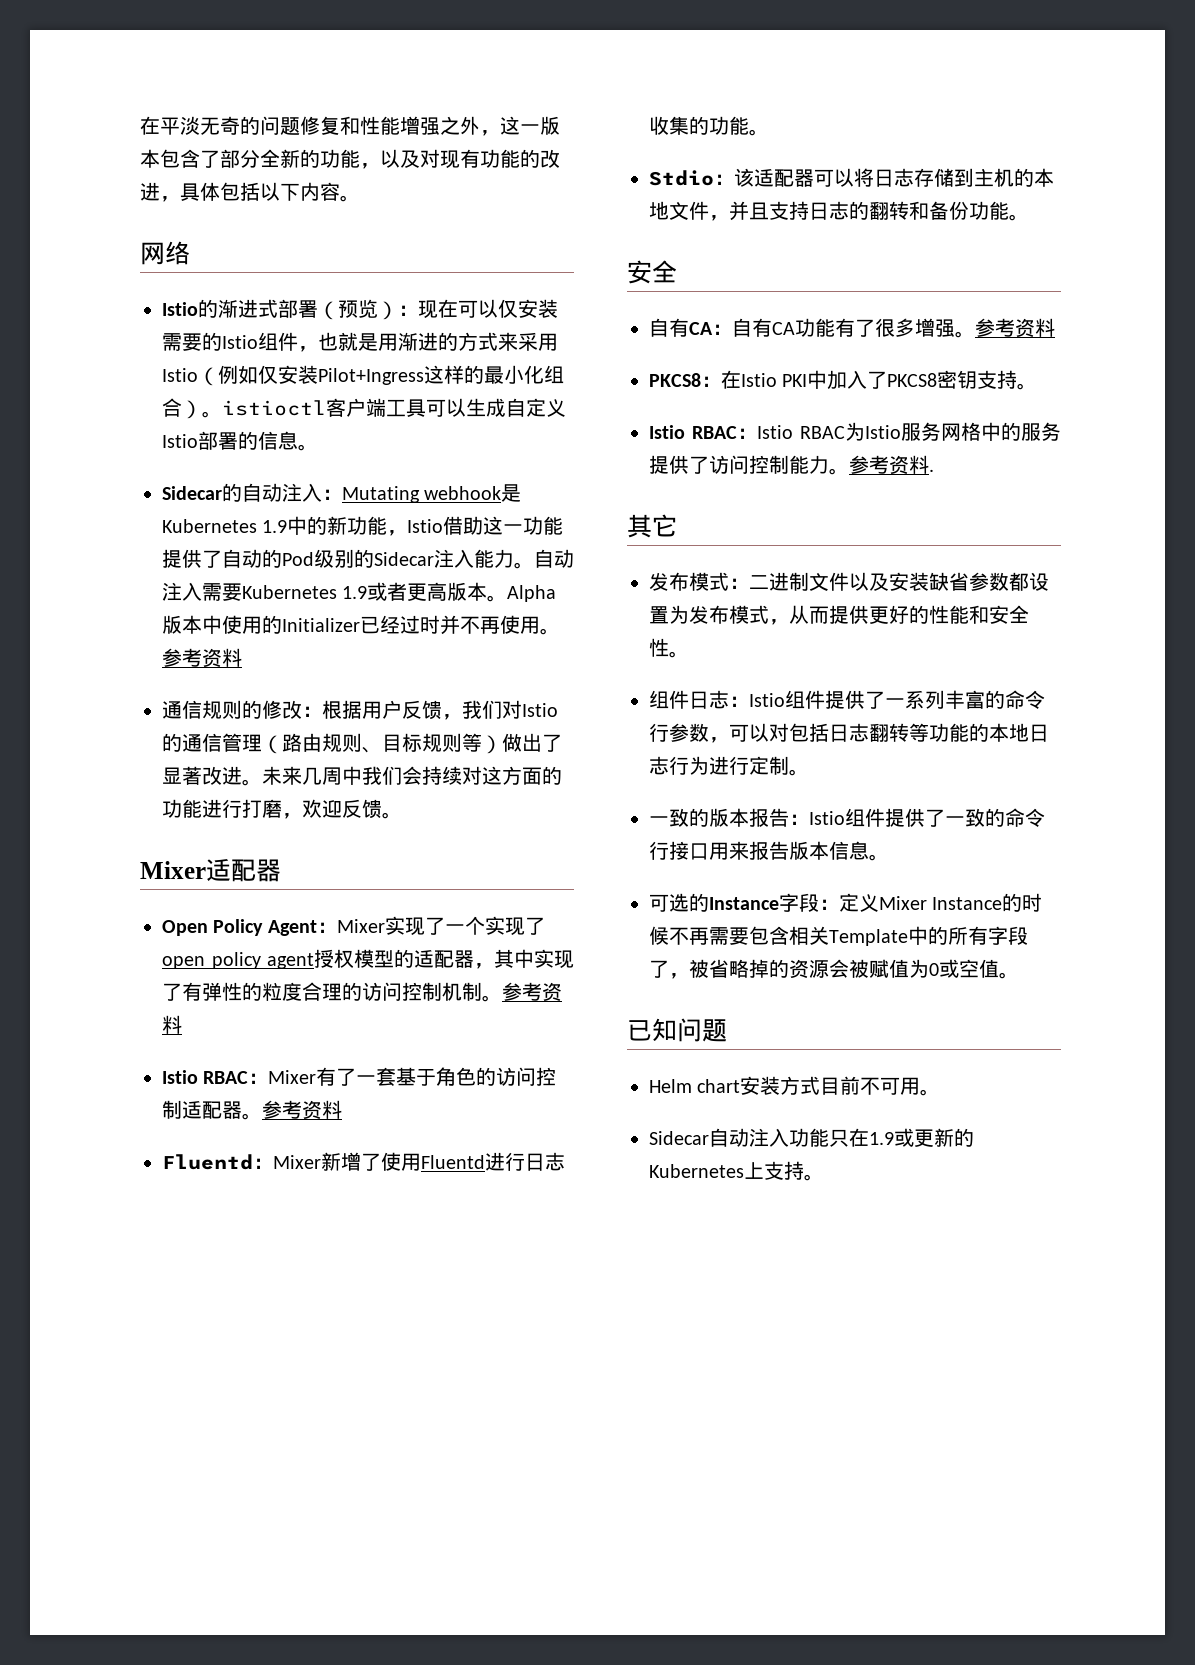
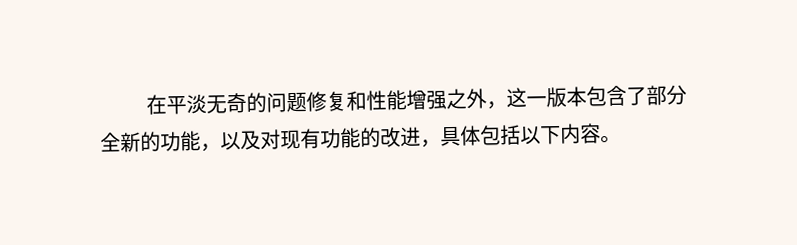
- 网络
- Istio的渐进式部署（预览）：现在可以仅安装需要的Istio组件，也就是用渐进的方式来采用Istio（例如仅安装Pilot+Ingress这样的最小化组合）。istioctl客户端工具可以生成自定义Istio部署的信息。
- Sidecar的自动注入：Mutating webhook是Kubernetes 1.9中的新功能，Istio借助这一功能提供了自动的Pod级别的Sidecar注入能力。自动注入需要Kubernetes 1.9或者更高版本。Alpha版本中使用的Initializer已经过时并不再使用。参考资料
- 通信规则的修改：根据用户反馈，我们对Istio的通信管理（路由规则、目标规则等）做出了显著改进。未来几周中我们会持续对这方面的功能进行打磨，欢迎反馈。
- Mixer适配器
- Open Policy Agent：Mixer实现了一个实现了open policy agent授权模型的适配器，其中实现了有弹性的粒度合理的访问控制机制。参考资料
- Istio RBAC：Mixer有了一套基于角色的访问控制适配器。参考资料
- Fluentd：Mixer新增了使用Fluentd进行日志收集的功能。
- Stdio：该适配器可以将日志存储到主机的本地文件，并且支持日志的翻转和备份功能。
- 安全
- 自有CA：自有CA功能有了很多增强。参考资料
- PKCS8：在Istio PKI中加入了PKCS8密钥支持。
- Istio RBAC：Istio RBAC为Istio服务网格中的服务提供了访问控制能力。参考资料.
- 其它
- 发布模式：二进制文件以及安装缺省参数都设置为发布模式，从而提供更好的性能和安全性。
- 组件日志：Istio组件提供了一系列丰富的命令行参数，可以对包括日志翻转等功能的本地日志行为进行定制。
- 一致的版本报告：Istio组件提供了一致的命令行接口用来报告版本信息。
- 可选的Instance字段：定义Mixer Instance的时候不再需要包含相关Template中的所有字段了，被省略掉的资源会被赋值为0或空值。
- 已知问题
- Helm chart安装方式目前不可用。
- Sidecar自动注入功能只在1.9或更新的Kubernetes上支持。

